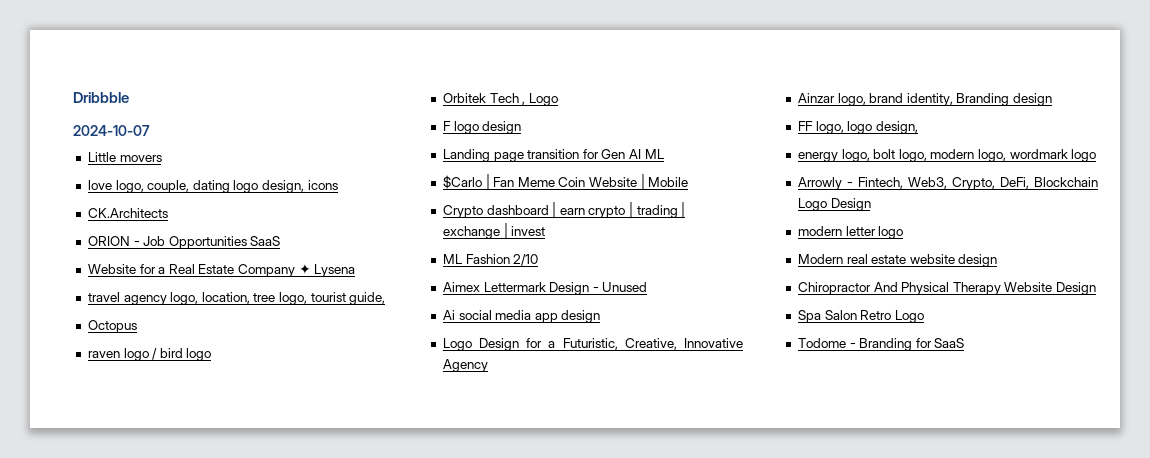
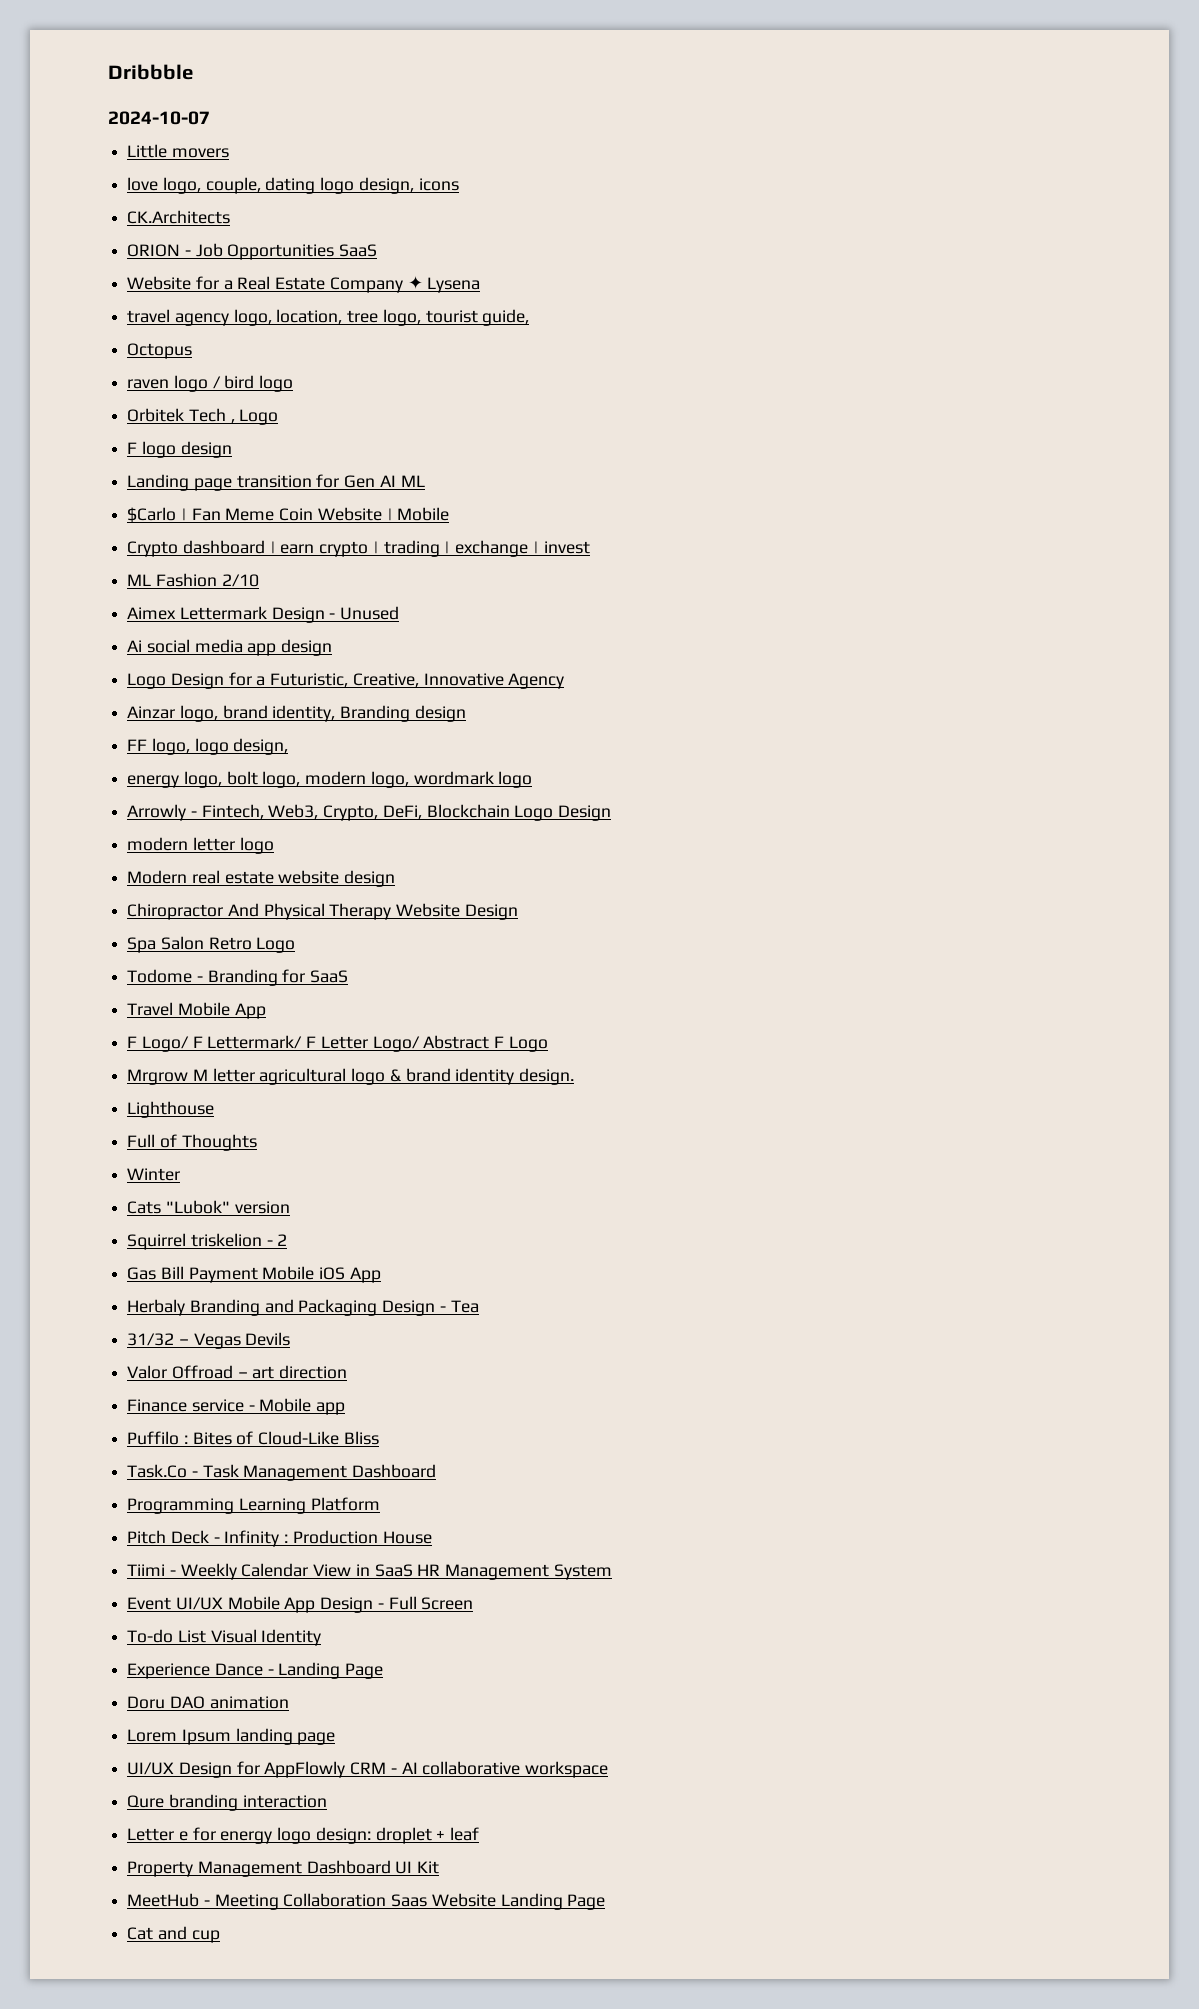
+ Travel Mobile App
+ F Logo/ F Lettermark/ F Letter Logo/ Abstract F Logo
+ Mrgrow M letter agricultural logo & brand identity design.
+ Lighthouse
+ Full of Thoughts
+ Winter
+ Cats "Lubok" version
+ Squirrel triskelion - 2
+ Gas Bill Payment Mobile iOS App
+ Herbaly Branding and Packaging Design - Tea
+ 31/32 – Vegas Devils
+ Valor Offroad – art direction
+ Finance service - Mobile app
+ Puffilo : Bites of Cloud-Like Bliss
+ Task.Co - Task Management Dashboard
+ Programming Learning Platform
+ Pitch Deck - Infinity : Production House
+ Tiimi - Weekly Calendar View in SaaS HR Management System
+ Event UI/UX Mobile App Design - Full Screen
+ To-do List Visual Identity
+ Experience Dance - Landing Page
+ Doru DAO animation
+ Lorem Ipsum landing page
+ UI/UX Design for AppFlowly CRM - AI collaborative workspace
+ Qure branding interaction
+ Letter e for energy logo design: droplet + leaf
+ Property Management Dashboard UI Kit
+ MeetHub - Meeting Collaboration Saas Website Landing Page
+ Cat and cup

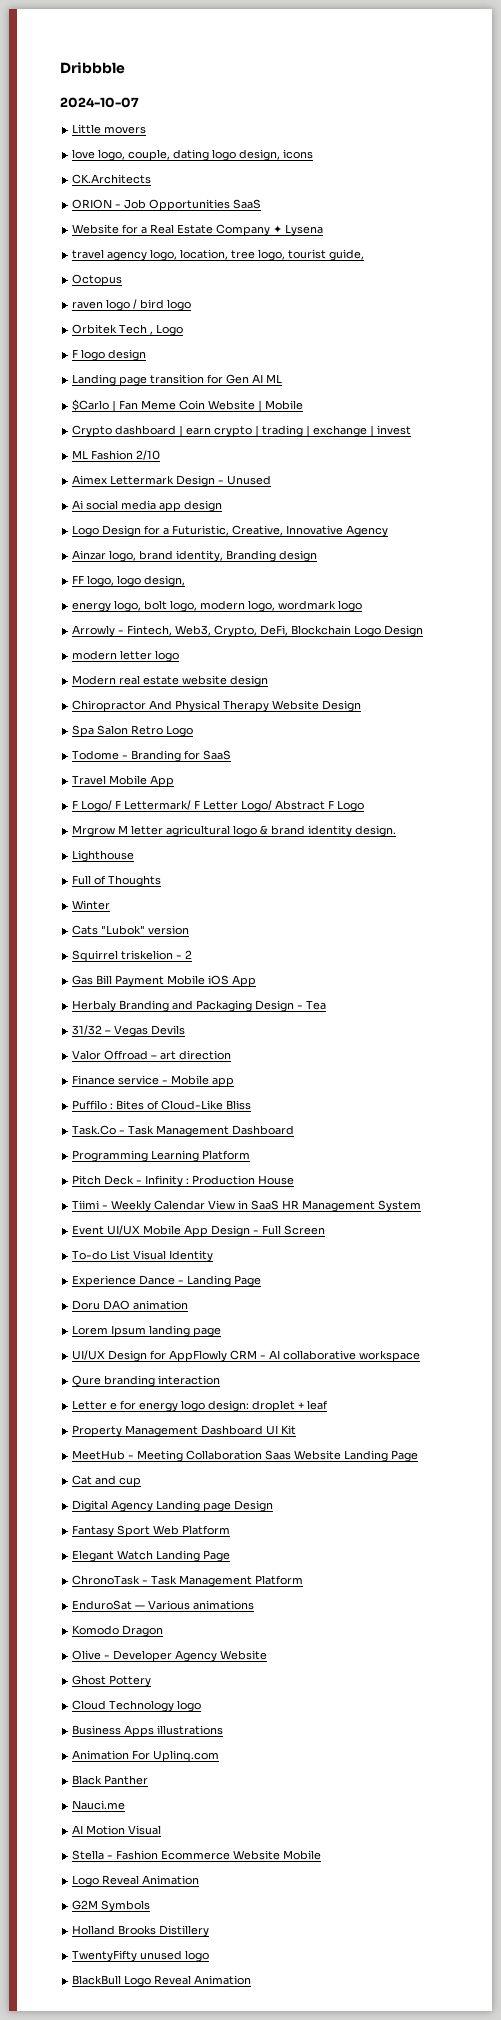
+ Digital Agency Landing page Design
+ Fantasy Sport Web Platform
+ Elegant Watch Landing Page
+ ChronoTask - Task Management Platform
+ EnduroSat — Various animations
+ Komodo Dragon
+ Olive - Developer Agency Website
+ Ghost Pottery
+ Cloud Technology logo
+ Business Apps illustrations
+ Animation For Uplinq.com
+ Black Panther
+ Nauci.me
+ AI Motion Visual
+ Stella - Fashion Ecommerce Website Mobile
+ Logo Reveal Animation
+ G2M Symbols
+ Holland Brooks Distillery
+ TwentyFifty unused logo
+ BlackBull Logo Reveal Animation

